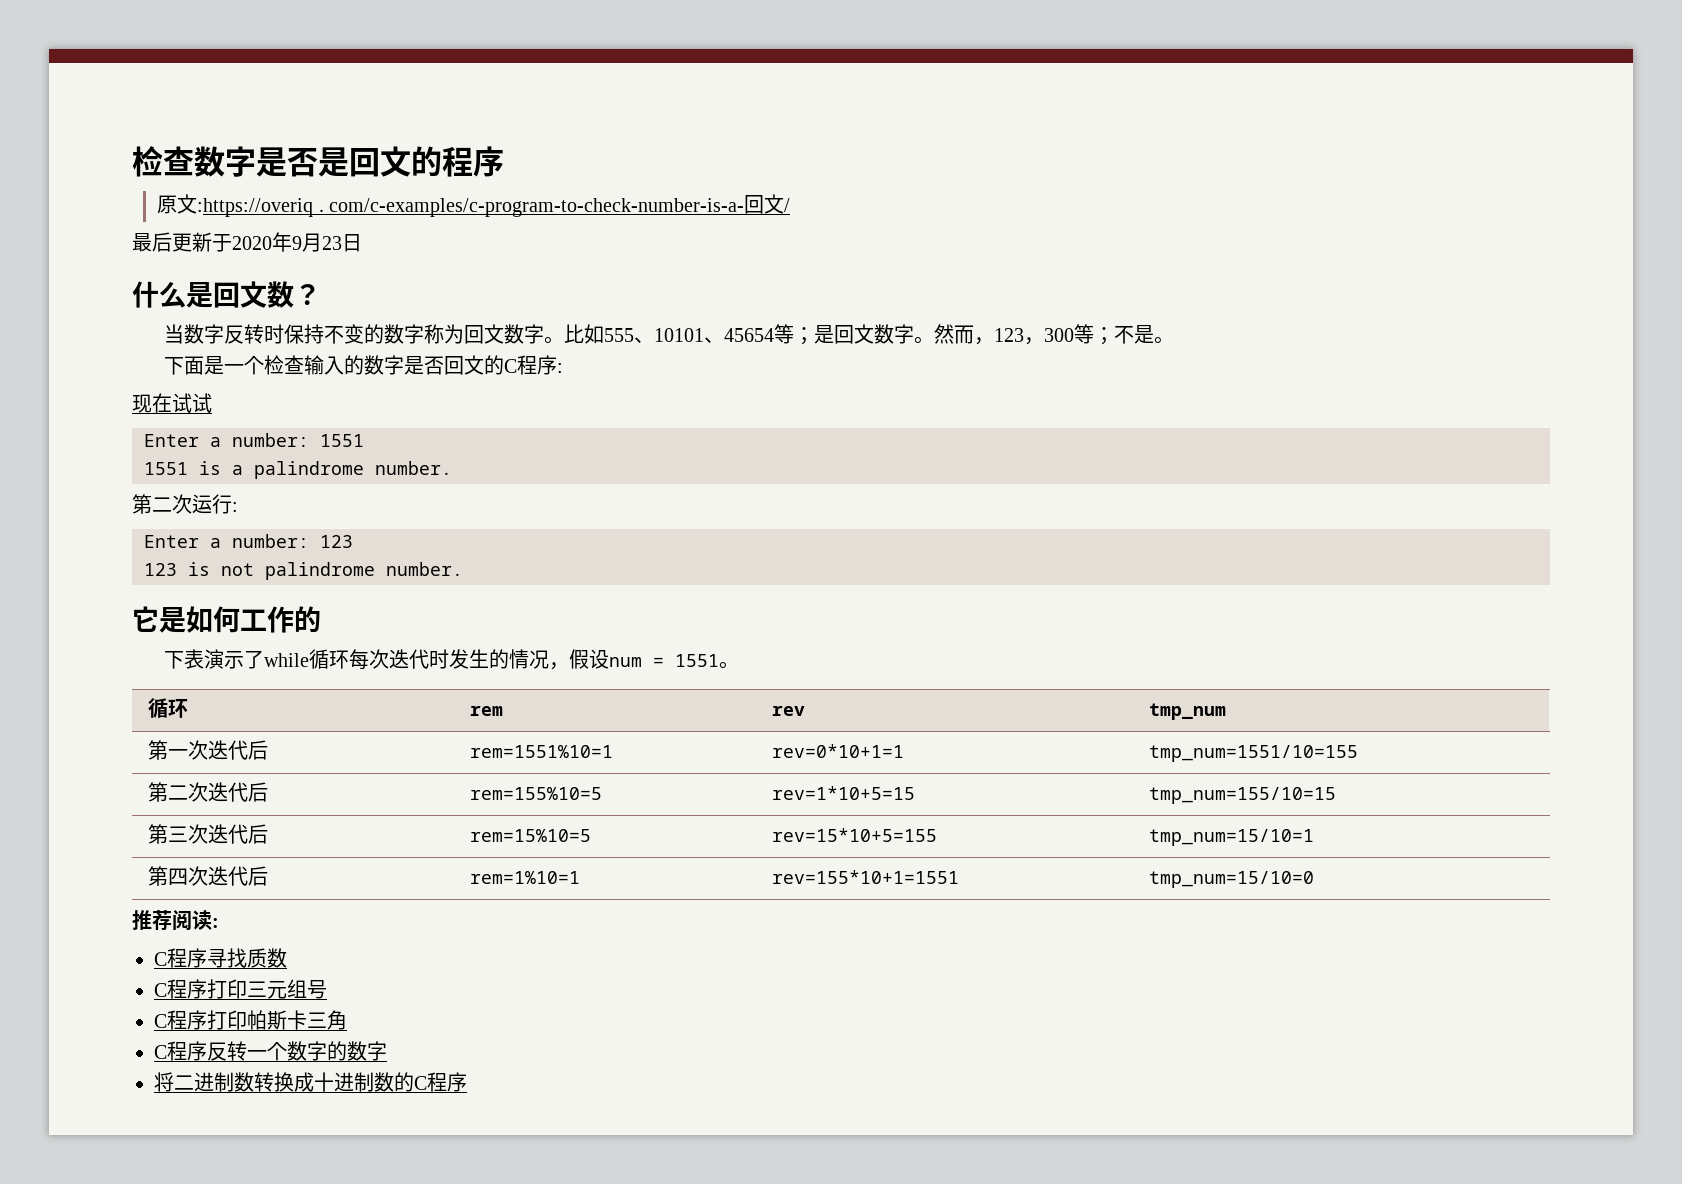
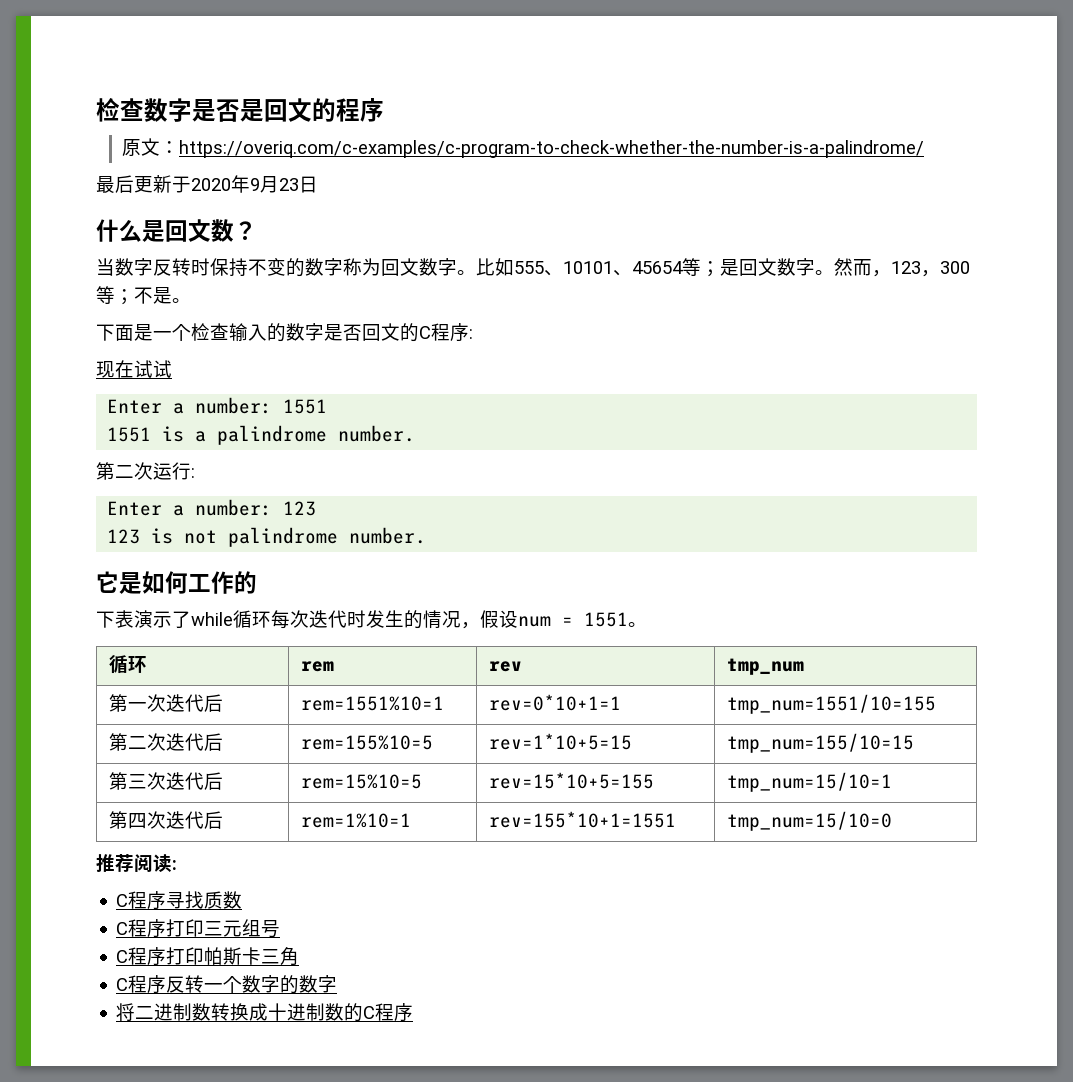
- 原文:https://overiq . com/c-examples/c-program-to-check-number-is-a-回文/
+ 原文：https://overiq.com/c-examples/c-program-to-check-whether-the-number-is-a-palindrome/

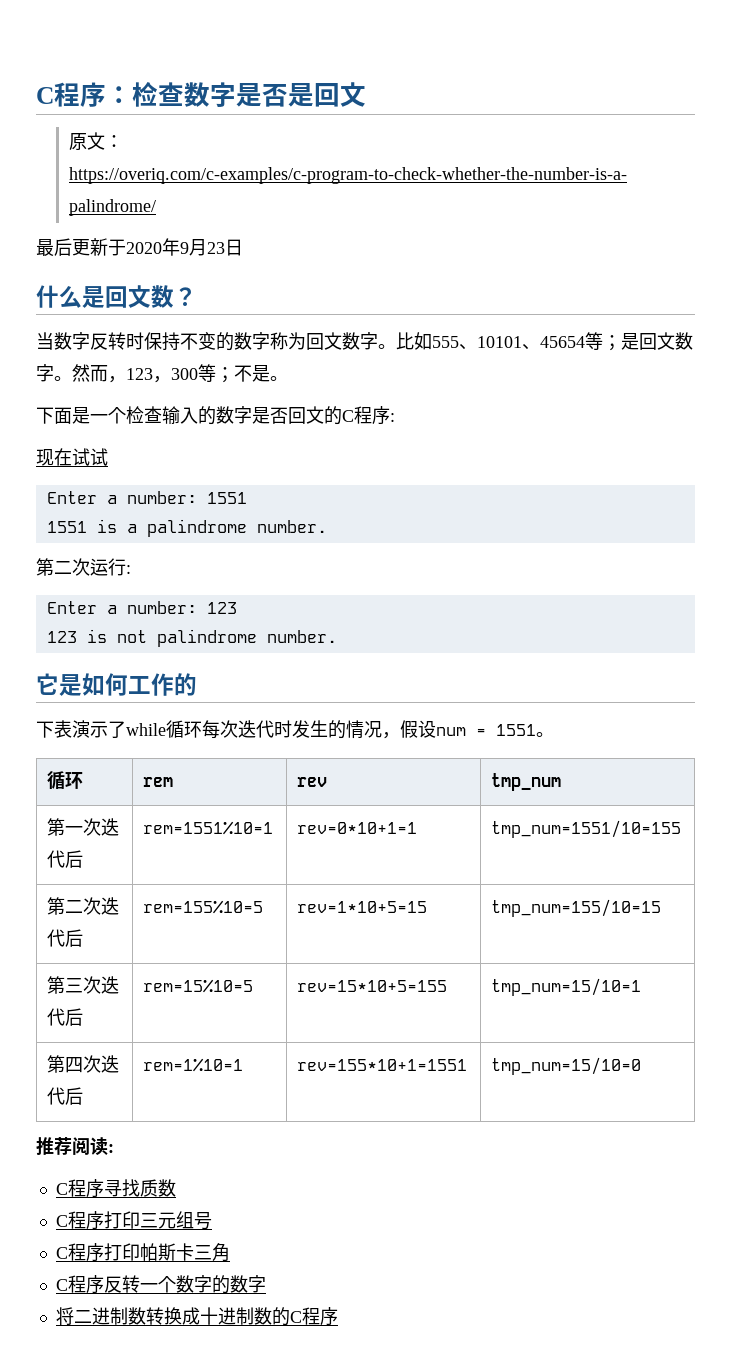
- 检查数字是否是回文的程序
+ C程序：检查数字是否是回文

